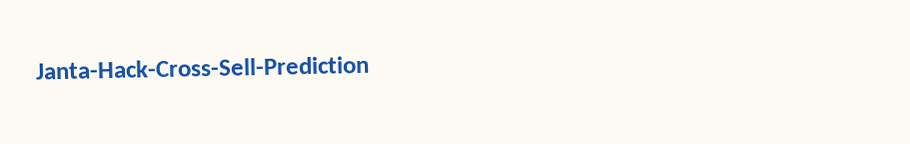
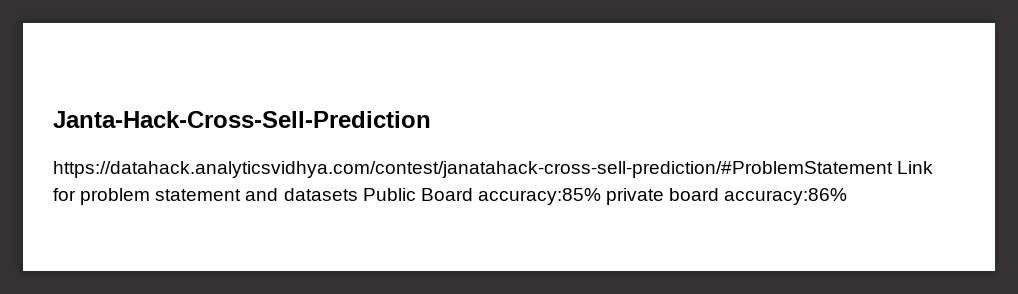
+ https://datahack.analyticsvidhya.com/contest/janatahack-cross-sell-prediction/#ProblemStatement Link for problem statement and datasets Public Board accuracy:85% private board accuracy:86%

